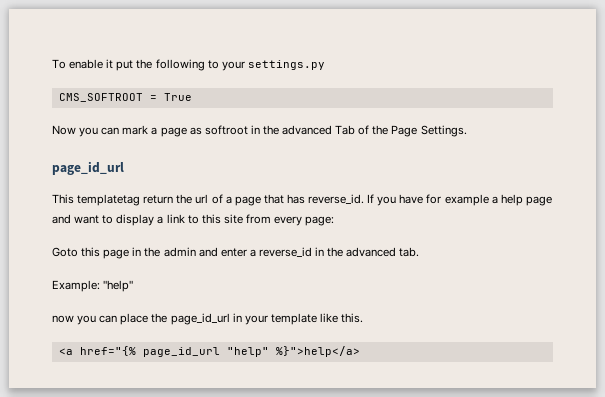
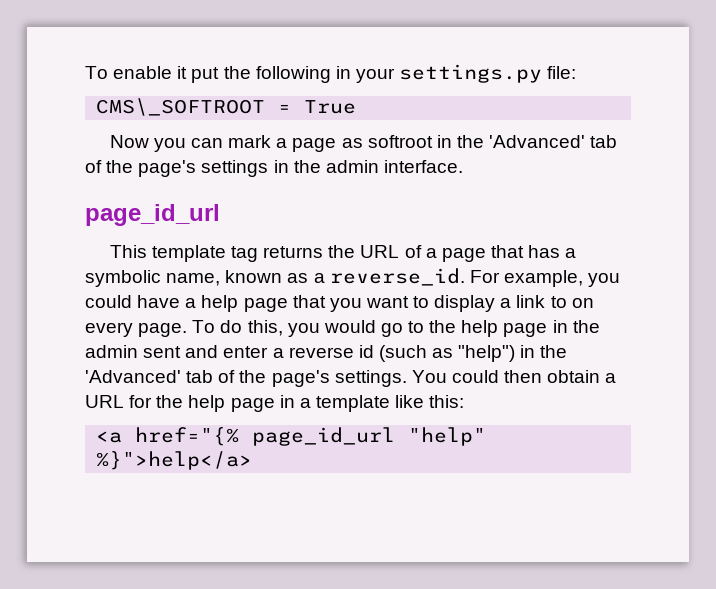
- To enable it put the following to your settings.py
- CMS_SOFTROOT = True
+ To enable it put the following in your settings.py file:
+ CMS\_SOFTROOT = True
- Now you can mark a page as softroot in the advanced Tab of the Page Settings.
+ Now you can mark a page as softroot in the 'Advanced' tab of the page's settings in the admin interface.
  page_id_url
- This templatetag return the url of a page that has reverse_id. If you have for example a help page and want to display a link to this site from every page:
- Goto this page in the admin and enter a reverse_id in the advanced tab.
- Example: "help"
- now you can place the page_id_url in your template like this.
+ This template tag returns the URL of a page that has a symbolic name, known as a reverse_id. For example, you could have a help page that you want to display a link to on every page. To do this, you would go to the help page in the admin sent and enter a reverse id (such as "help") in the 'Advanced' tab of the page's settings. You could then obtain a URL for the help page in a template like this:

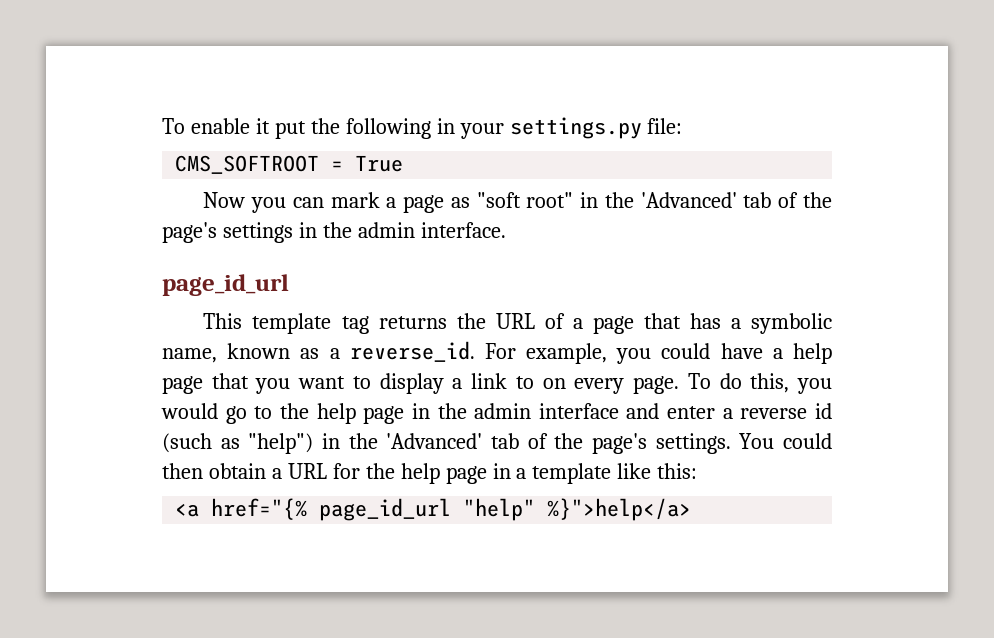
- CMS\_SOFTROOT = True
+ CMS_SOFTROOT = True
- Now you can mark a page as softroot in the 'Advanced' tab of the page's settings in the admin interface.
+ Now you can mark a page as "soft root" in the 'Advanced' tab of the page's settings in the admin interface.
- To do this, you would go to the help page in the admin sent and enter a reverse id (such as "help") in the 'Advanced' tab of the page's settings.
+ To do this, you would go to the help page in the admin interface and enter a reverse id (such as "help") in the 'Advanced' tab of the page's settings.

